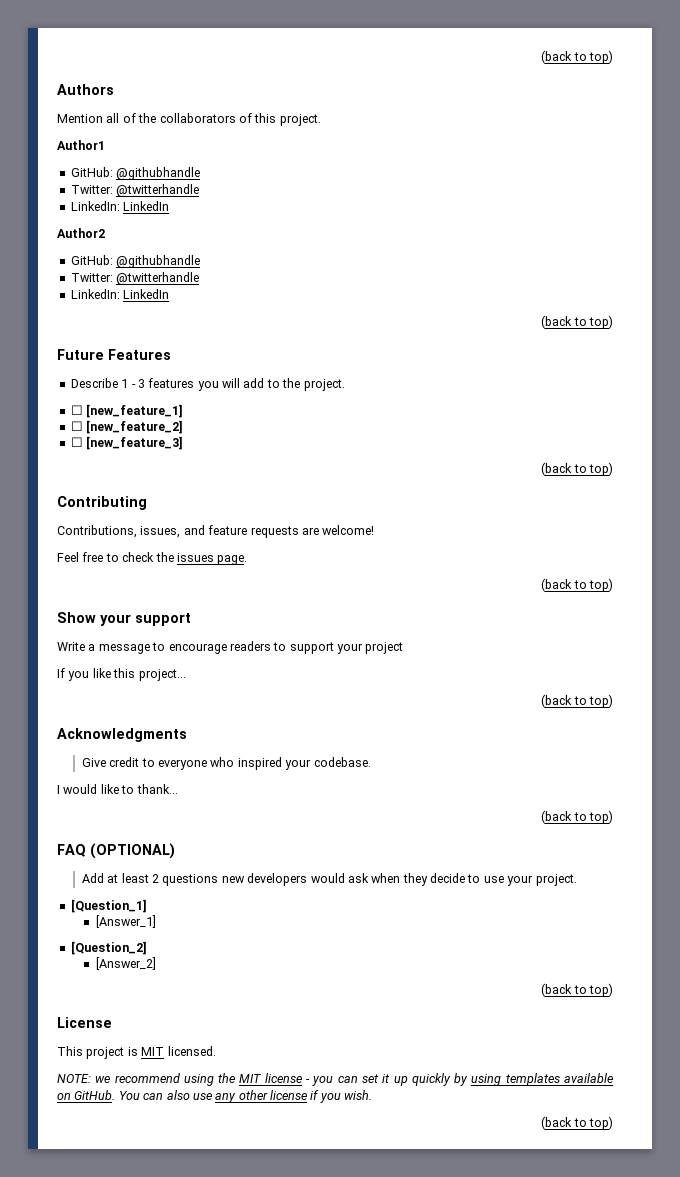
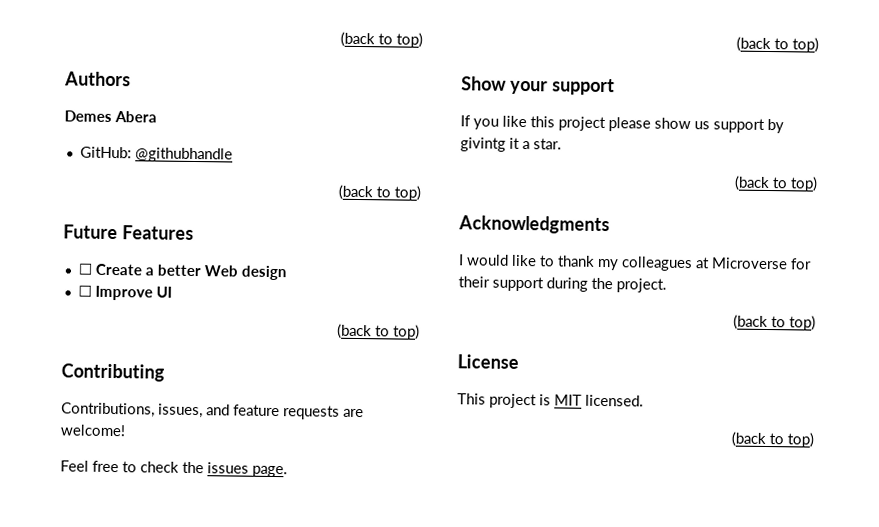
- Mention all of the collaborators of this project.
- Author1
+ Demes Abera
  GitHub: @githubhandle
- Twitter: @twitterhandle
- LinkedIn: LinkedIn
- Author2
- GitHub: @githubhandle
- Twitter: @twitterhandle
- LinkedIn: LinkedIn
- Describe 1 - 3 features you will add to the project.
- ☐ [new_feature_1]
- ☐ [new_feature_2]
- ☐ [new_feature_3]
+ ☐ Create a better Web design
+ ☐ Improve UI
- Write a message to encourage readers to support your project
- If you like this project...
+ If you like this project please show us support by givintg it a star.
  (back to top)
  Acknowledgments
- Give credit to everyone who inspired your codebase.
- I would like to thank...
- (back to top)
- FAQ (OPTIONAL)
- Add at least 2 questions new developers would ask when they decide to use your project.
- [Question_1]
- [Answer_1]
- [Question_2]
- [Answer_2]
+ I would like to thank my colleagues at Microverse for their support during the project.
- NOTE: we recommend using the MIT license - you can set it up quickly by using templates available on GitHub. You can also use any other license if you wish.

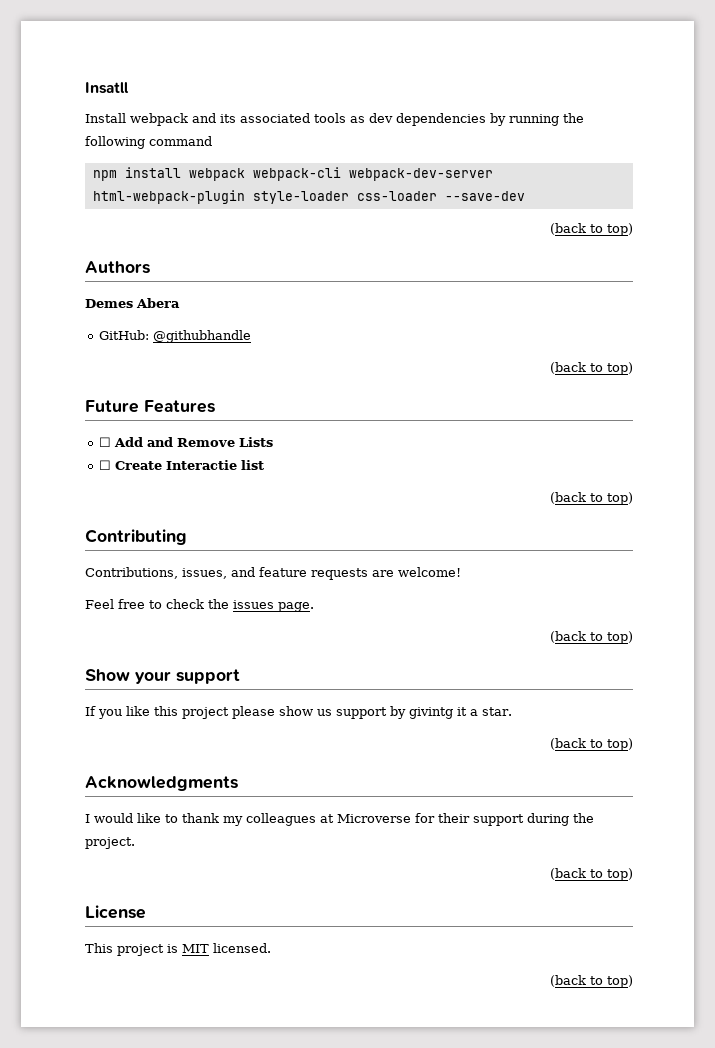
+ Insatll
+ Install webpack and its associated tools as dev dependencies by running the following command
+ npm install webpack webpack-cli webpack-dev-server html-webpack-plugin style-loader css-loader --save-dev
- ☐ Create a better Web design
- ☐ Improve UI
+ ☐ Add and Remove Lists
+ ☐ Create Interactie list

